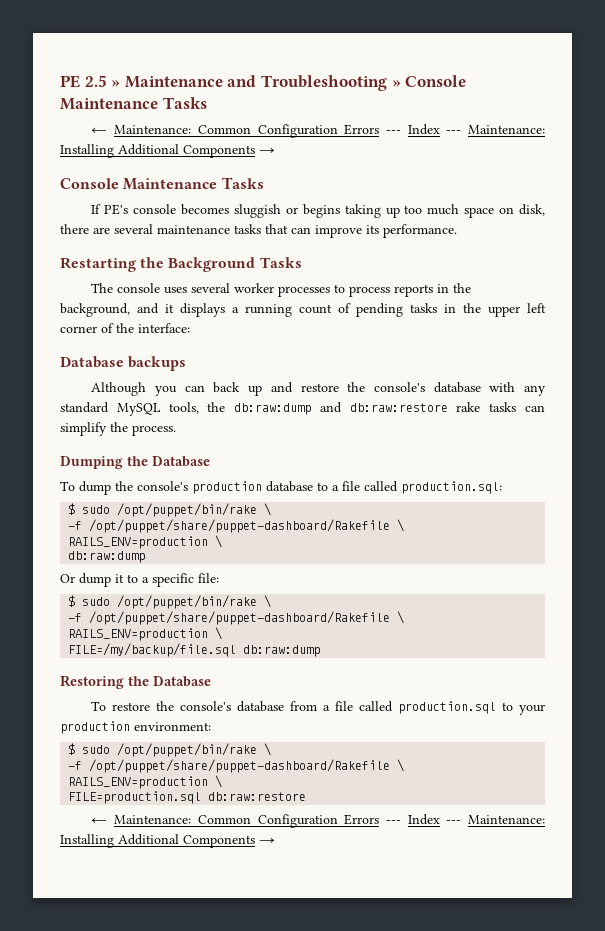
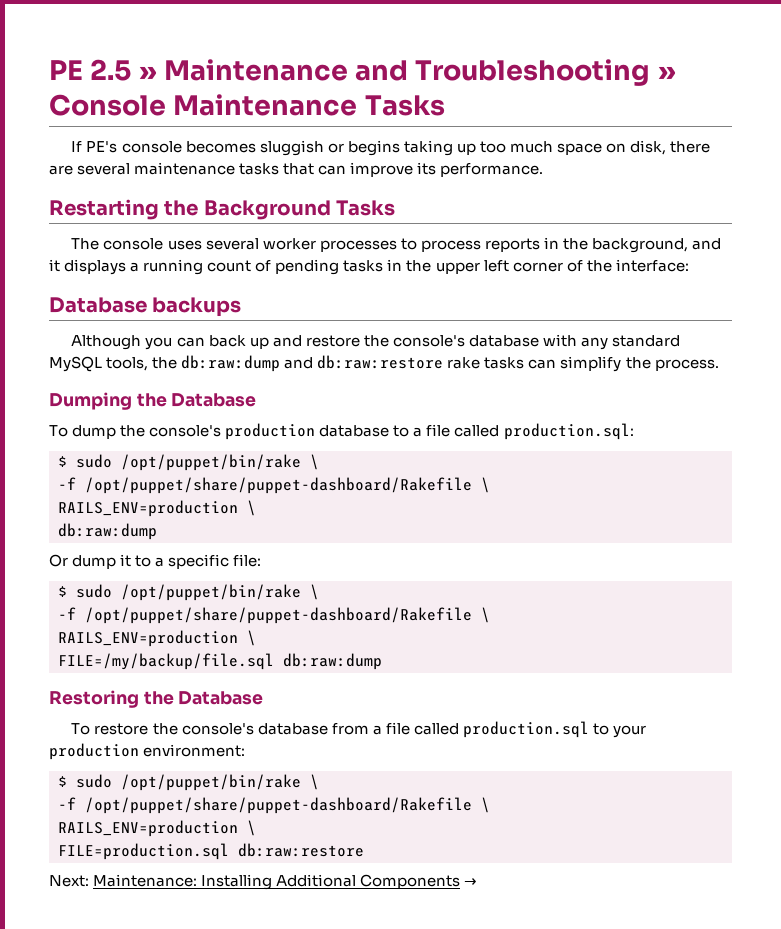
  PE 2.5 » Maintenance and Troubleshooting » Console Maintenance Tasks
- ← Maintenance: Common Configuration Errors --- Index --- Maintenance: Installing Additional Components →
- Console Maintenance Tasks
  FILE=production.sql db:raw:restore
- ← Maintenance: Common Configuration Errors --- Index --- Maintenance: Installing Additional Components →
+ Next: Maintenance: Installing Additional Components →

